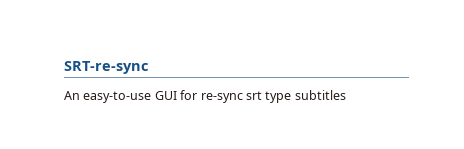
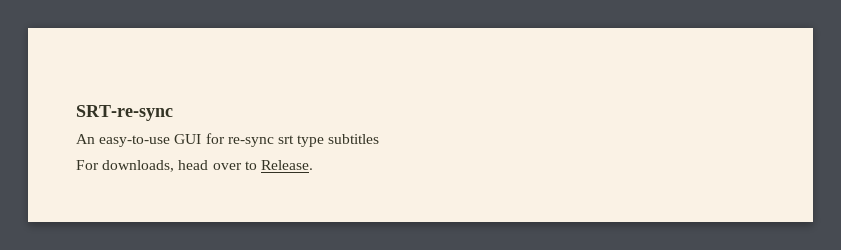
+ For downloads, head over to Release.

